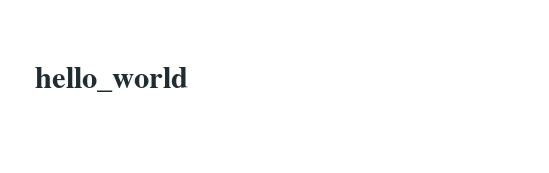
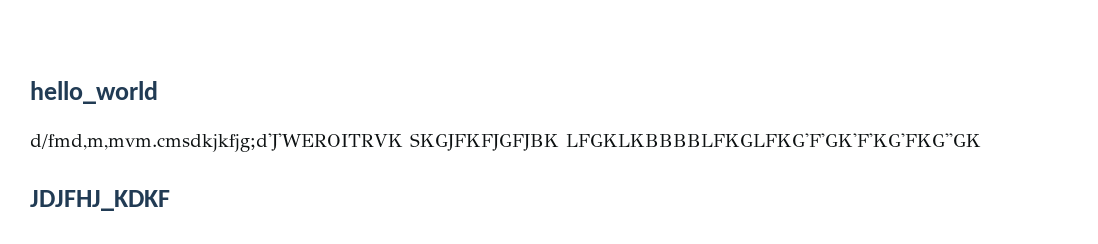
+ d/fmd,m,mvm.cmsdkjkfjg;d'J'WEROITRVK SKGJFKFJGFJBK LFGKLKBBBBLFKGLFKG'F'GK'F'KG'FKG''GK
+ JDJFHJ_KDKF

